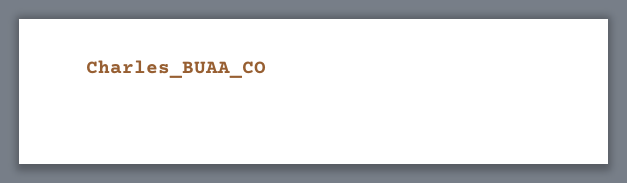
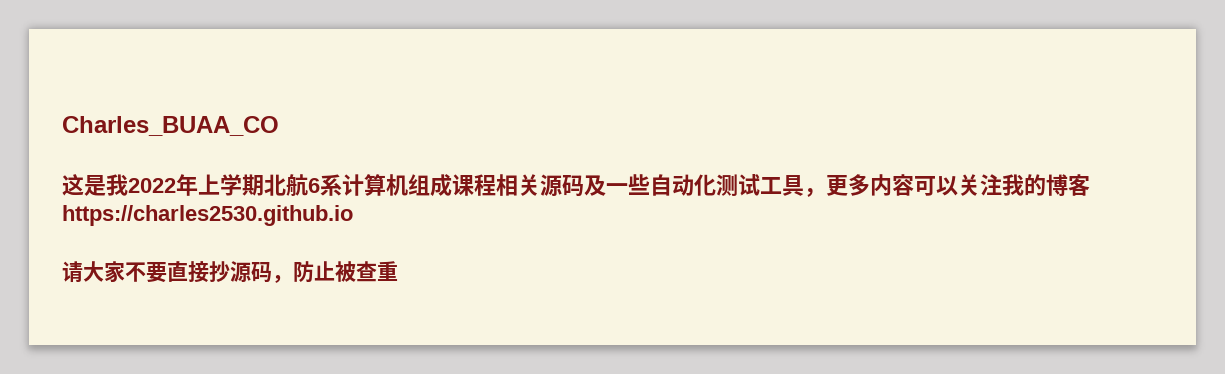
+ 这是我2022年上学期北航6系计算机组成课程相关源码及一些自动化测试工具，更多内容可以关注我的博客https://charles2530.github.io
+ 请大家不要直接抄源码，防止被查重

